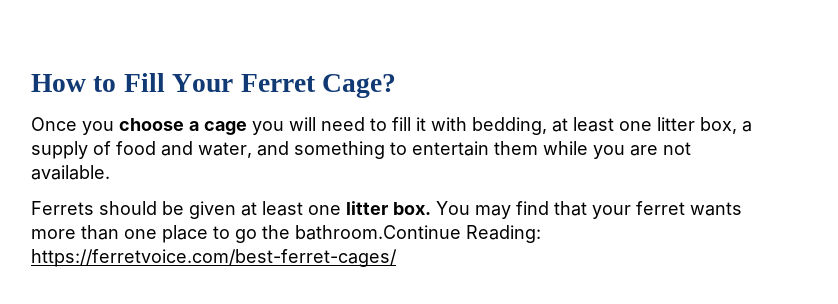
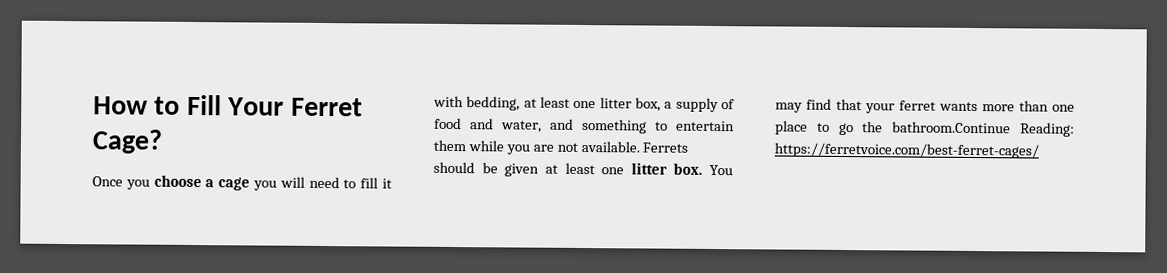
- Once you choose a cage you will need to fill it with bedding, at least one litter box, a supply of food and water, and something to entertain them while you are not available.
- Ferrets should be given at least one litter box.
+ Once you choose a cage you will need to fill it with bedding, at least one litter box, a supply of food and water, and something to entertain them while you are not available. Ferrets should be given at least one litter box.

